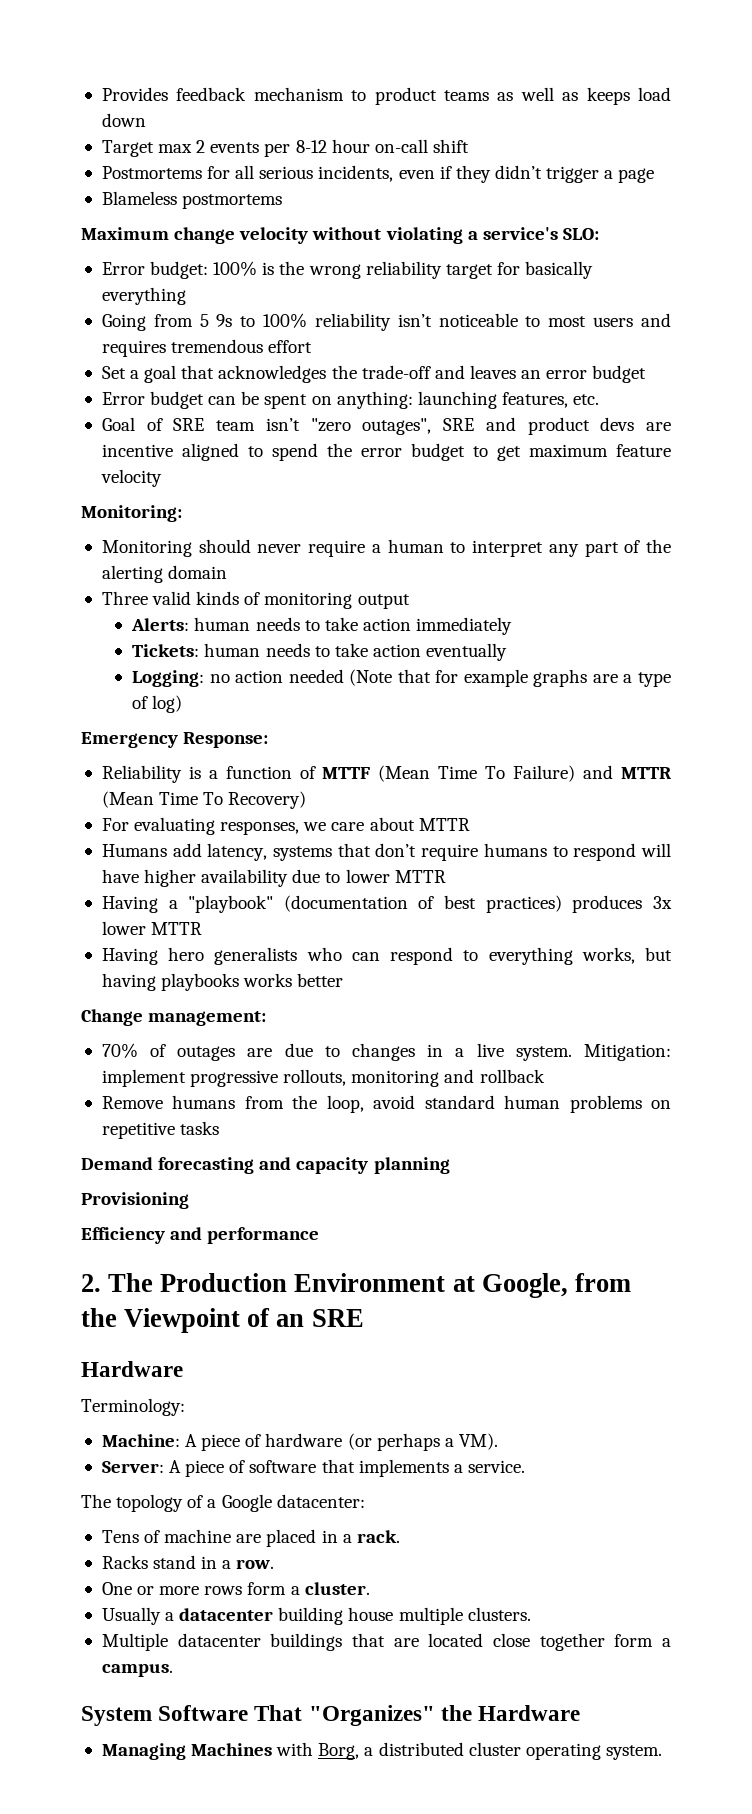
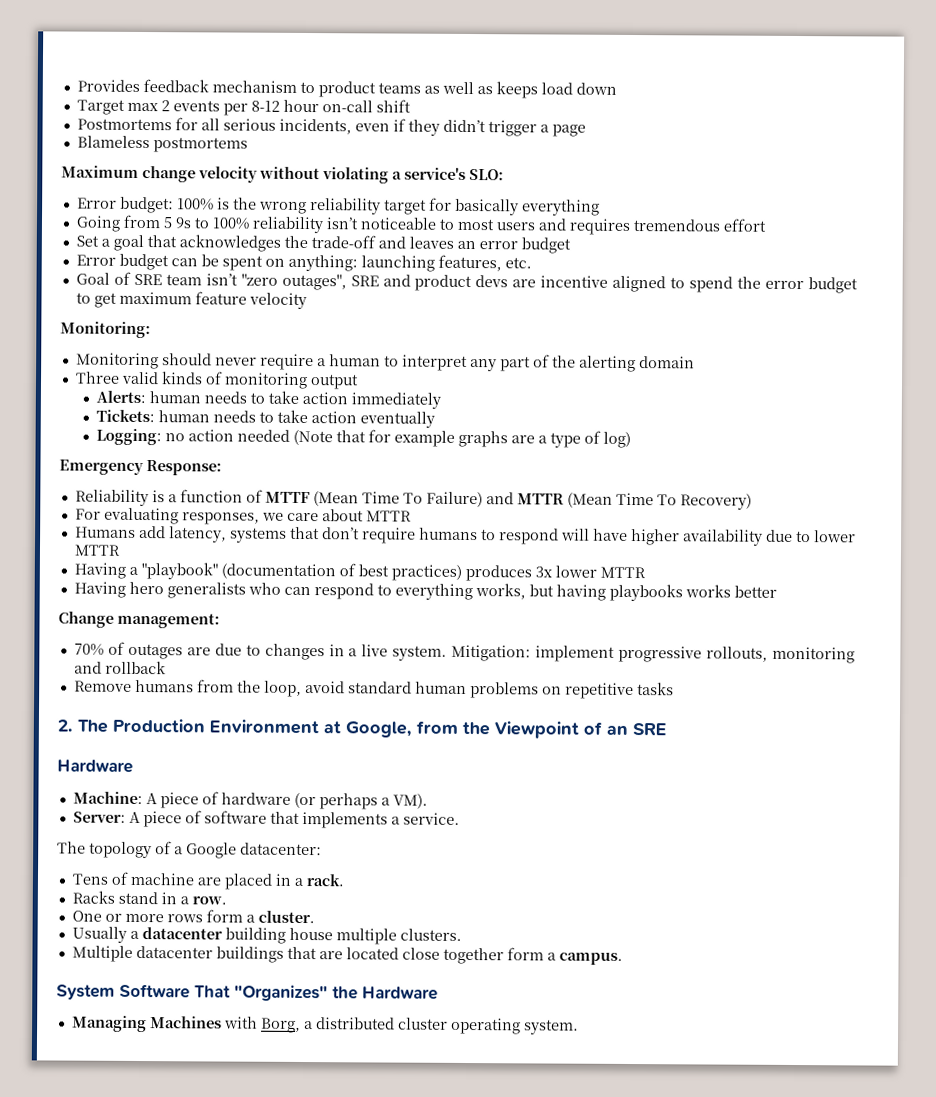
- Demand forecasting and capacity planning
- Provisioning
- Efficiency and performance
- Terminology:

